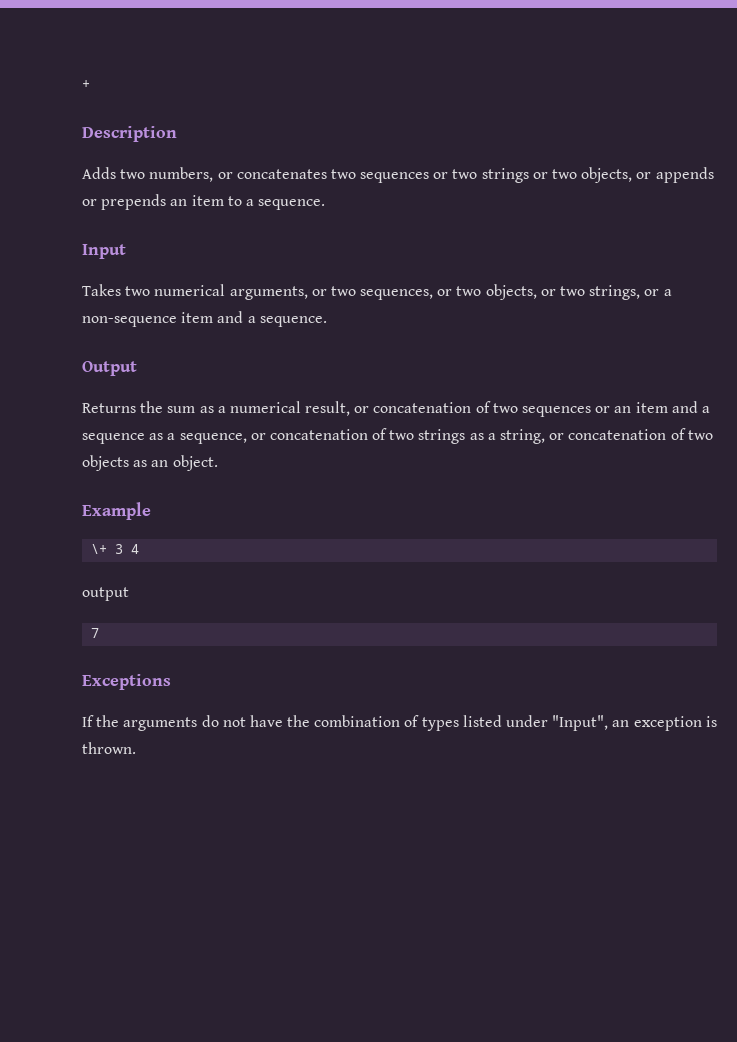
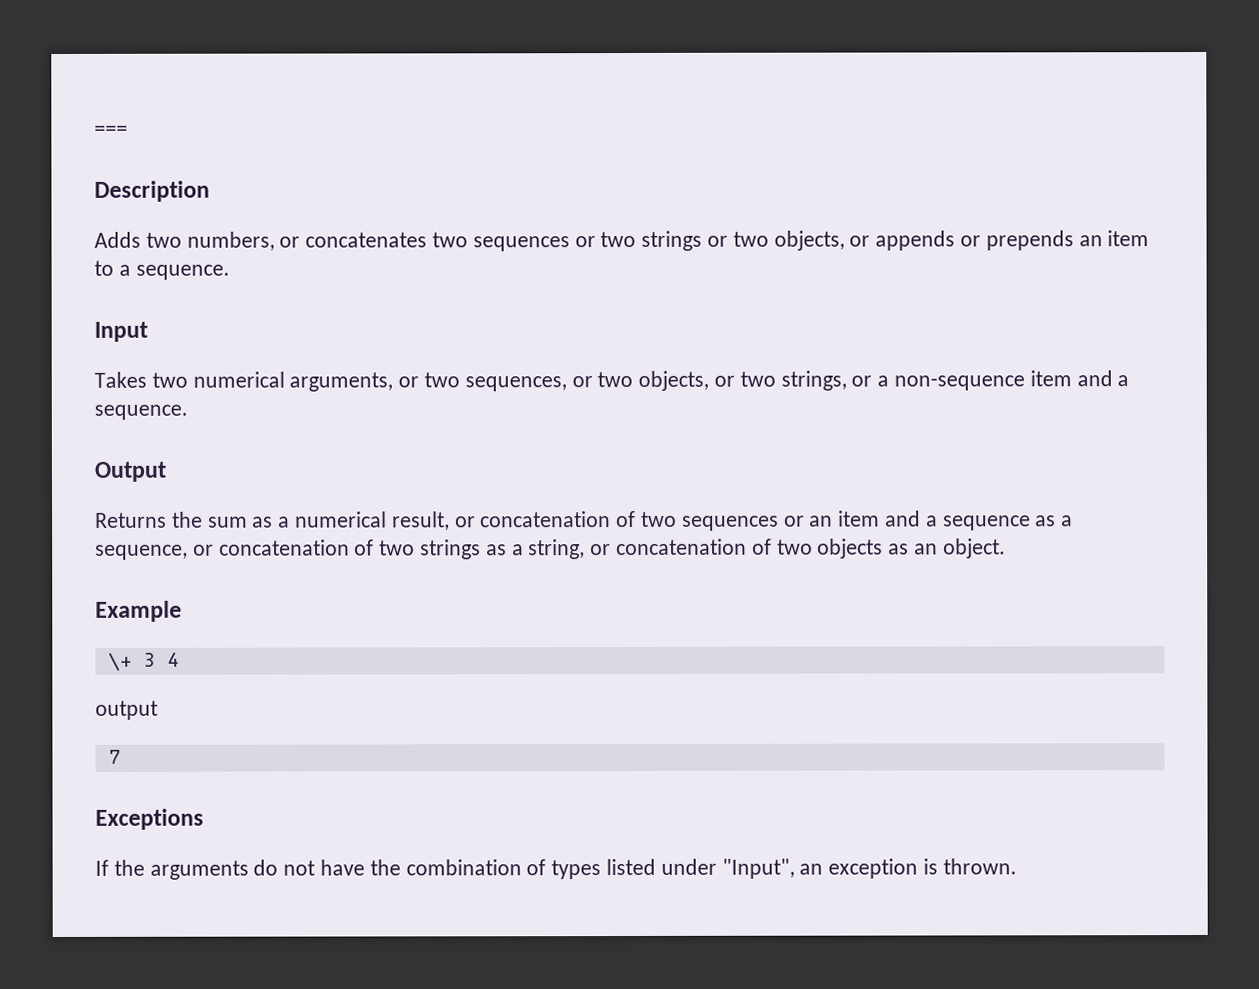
- +
+ ===

